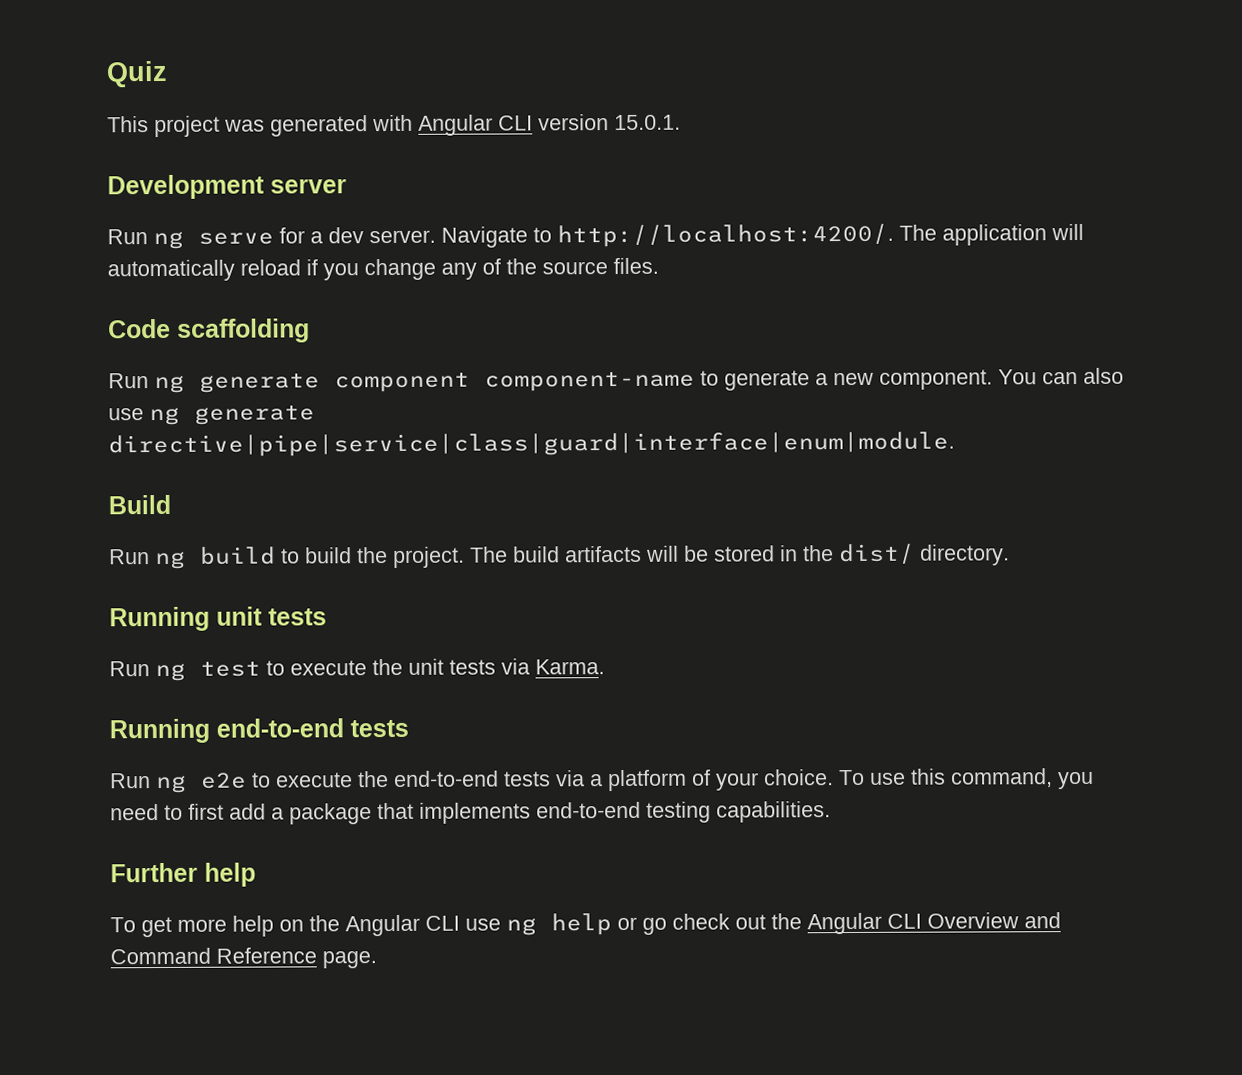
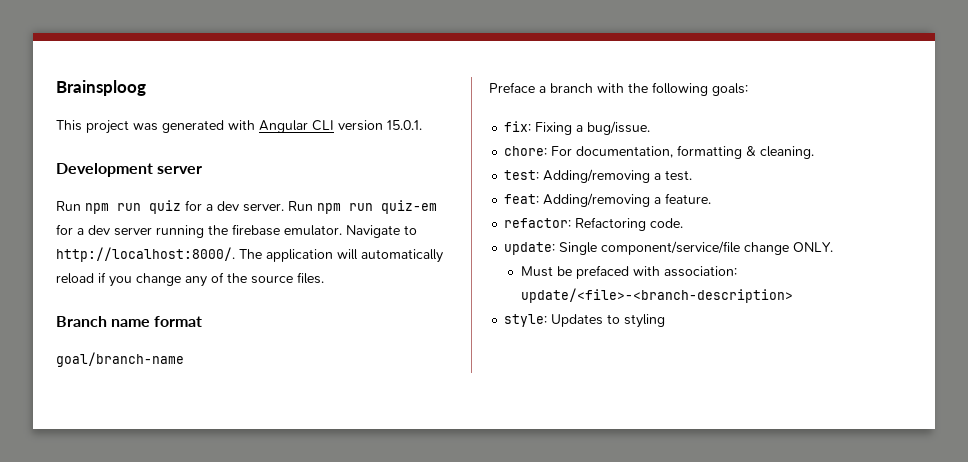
- Quiz
+ Brainsploog
- Run ng serve for a dev server.
+ Run npm run quiz for a dev server.
+ Run npm run quiz-em for a dev server running the firebase emulator.
- Navigate to http://localhost:4200/.
+ Navigate to http://localhost:8000/.
- Code scaffolding
- Run ng generate component component-name to generate a new component. You can also use ng generate directive|pipe|service|class|guard|interface|enum|module.
- Build
- Run ng build to build the project. The build artifacts will be stored in the dist/ directory.
- Running unit tests
- Run ng test to execute the unit tests via Karma.
- Running end-to-end tests
- Run ng e2e to execute the end-to-end tests via a platform of your choice. To use this command, you need to first add a package that implements end-to-end testing capabilities.
- Further help
- To get more help on the Angular CLI use ng help or go check out the Angular CLI Overview and Command Reference page.
+ Branch name format
+ goal/branch-name
+ Preface a branch with the following goals:
+ fix: Fixing a bug/issue.
+ chore: For documentation, formatting & cleaning.
+ test: Adding/removing a test.
+ feat: Adding/removing a feature.
+ refactor: Refactoring code.
+ update: Single component/service/file change ONLY.
+ Must be prefaced with association: update/<file>-<branch-description>
+ style: Updates to styling

